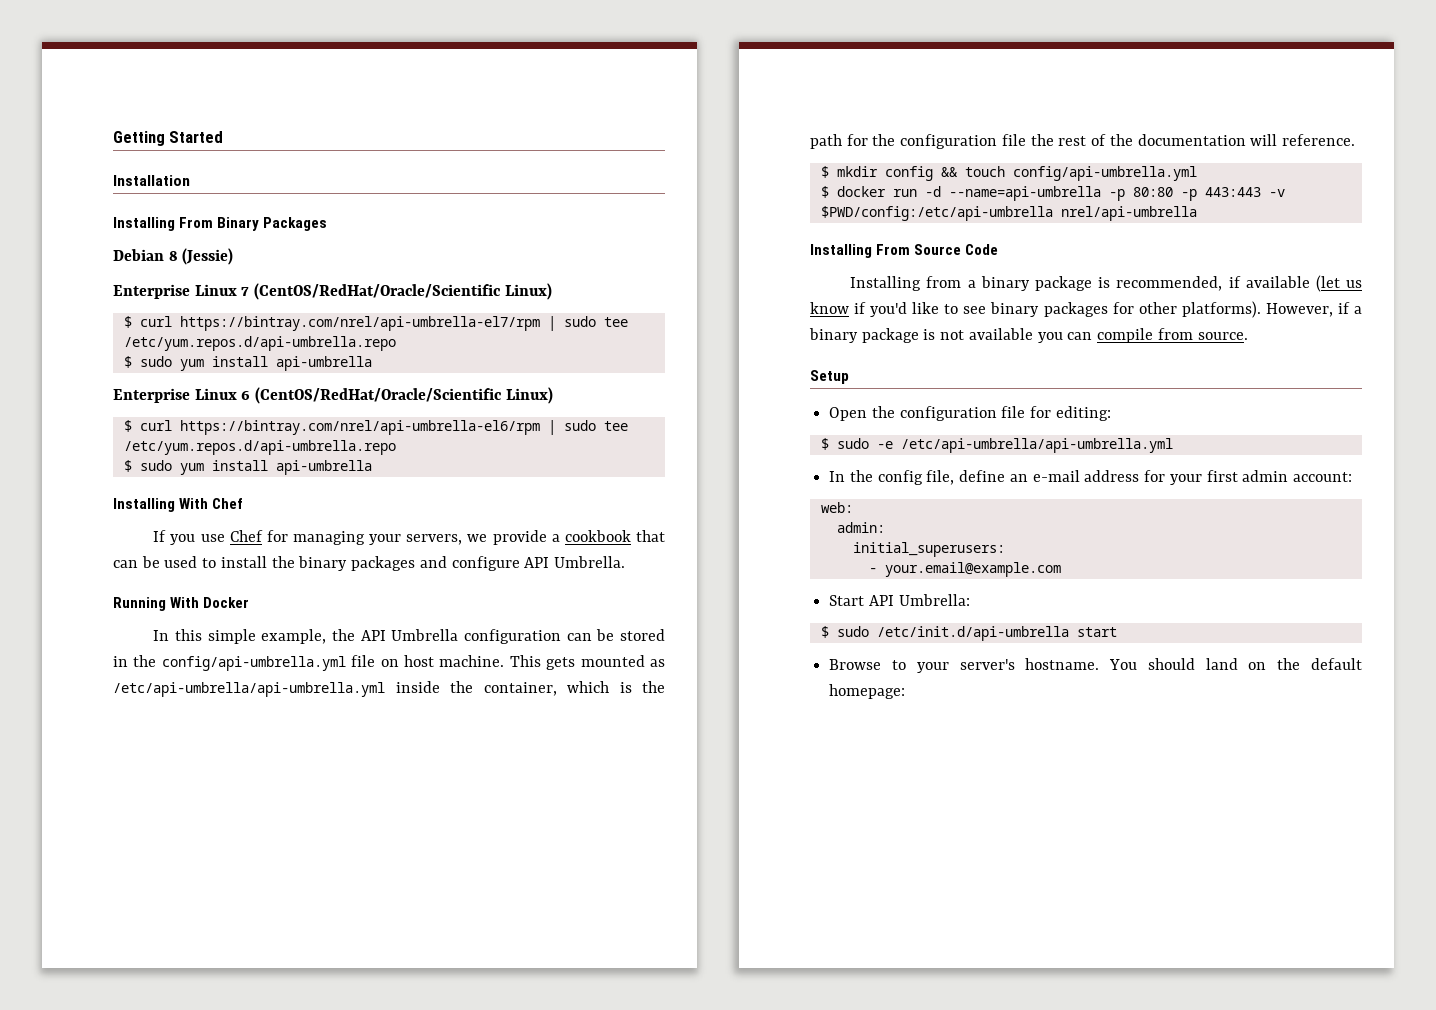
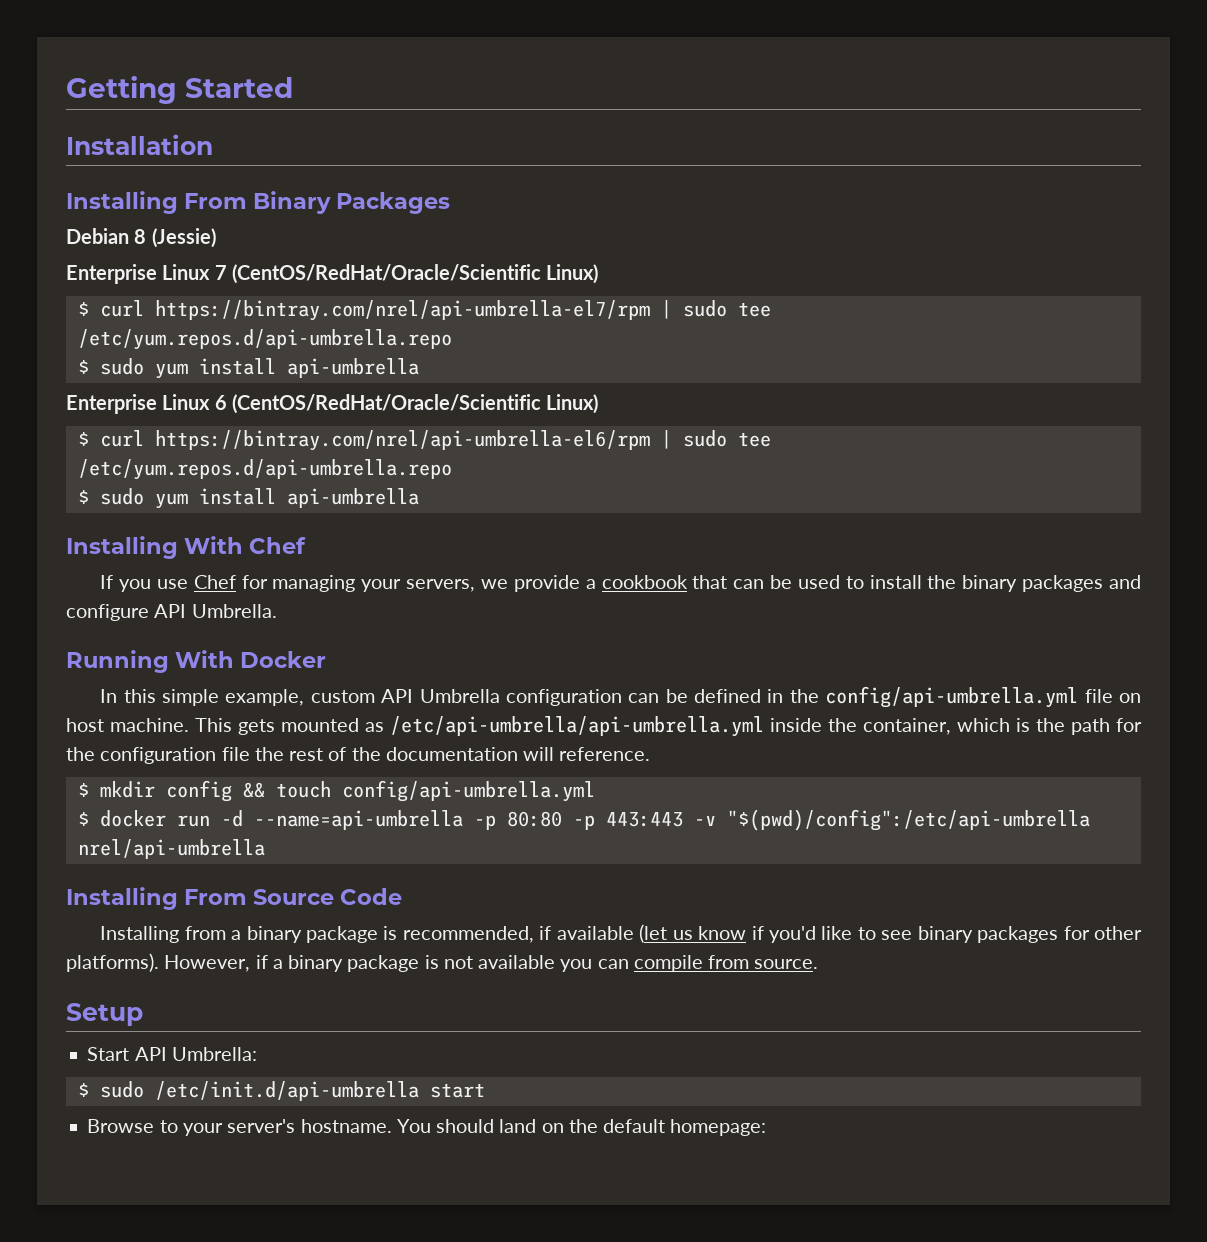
- In this simple example, the API Umbrella configuration can be stored in the config/api-umbrella.yml file on host machine.
+ In this simple example, custom API Umbrella configuration can be defined in the config/api-umbrella.yml file on host machine.
- $ docker run -d --name=api-umbrella -p 80:80 -p 443:443 -v $PWD/config:/etc/api-umbrella nrel/api-umbrella
+ $ docker run -d --name=api-umbrella -p 80:80 -p 443:443 -v "$(pwd)/config":/etc/api-umbrella nrel/api-umbrella
- Open the configuration file for editing:
- $ sudo -e /etc/api-umbrella/api-umbrella.yml
- In the config file, define an e-mail address for your first admin account:
- web:
- admin:
- initial_superusers:
- - your.email@example.com

